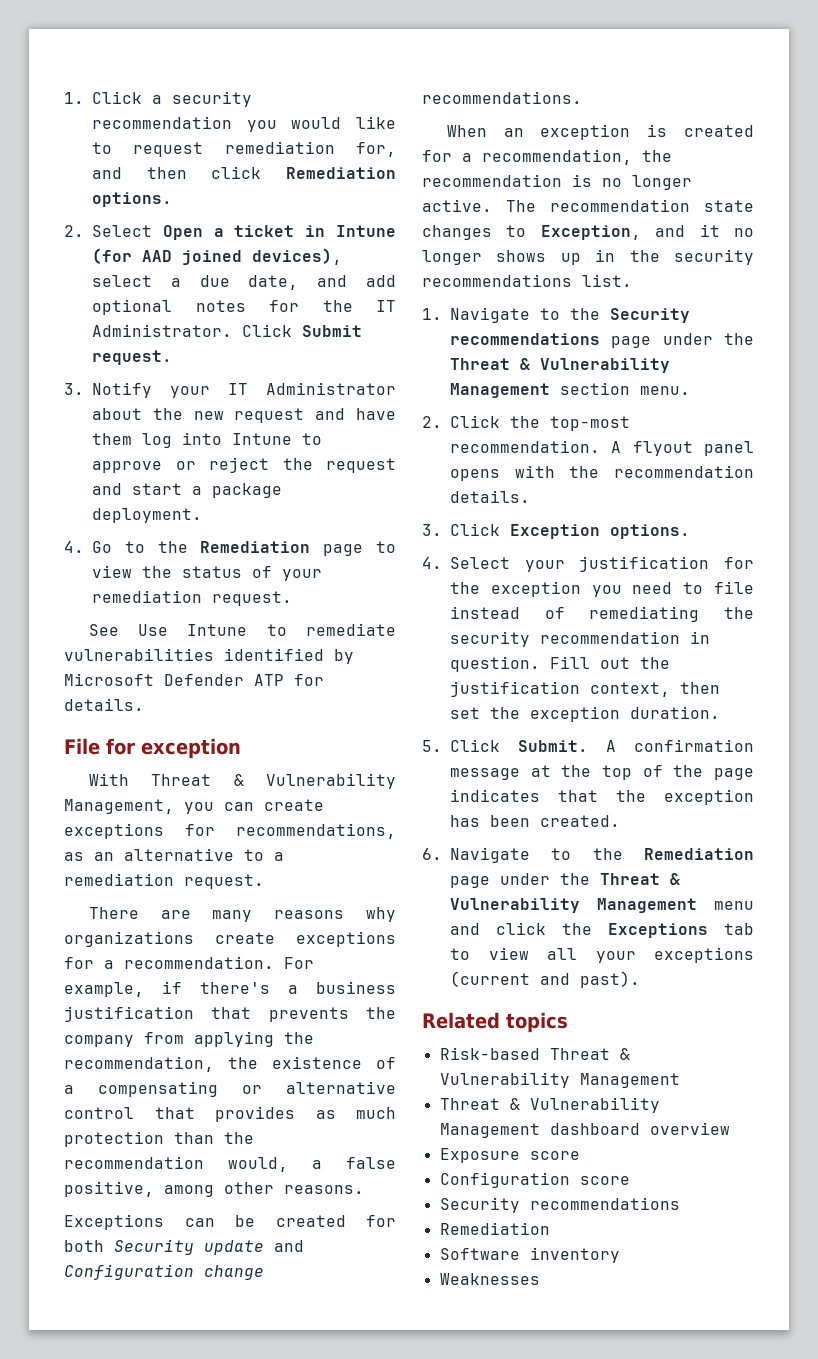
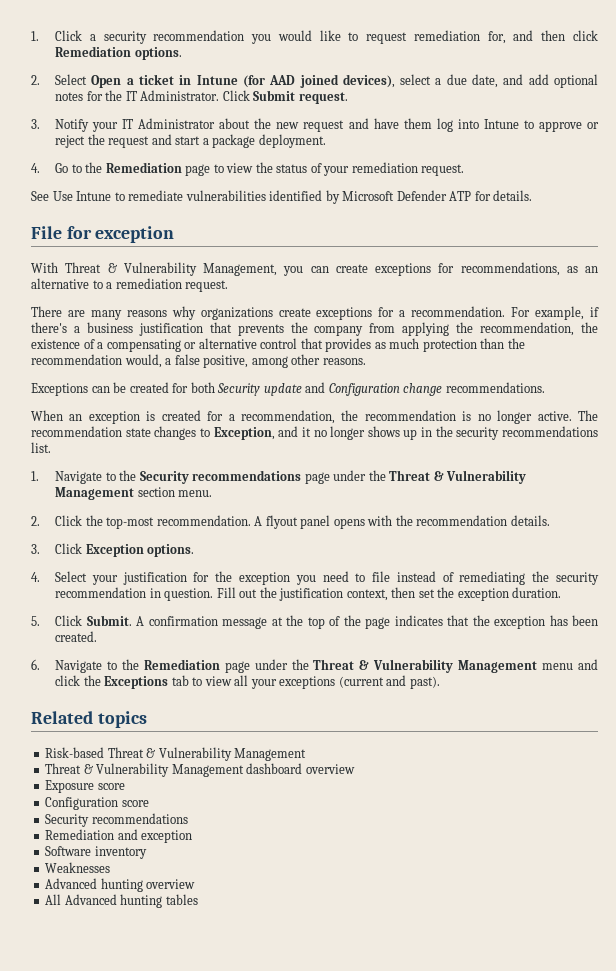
  Configuration score
  Security recommendations
- Remediation
+ Remediation and exception
+ Advanced hunting overview
+ All Advanced hunting tables

